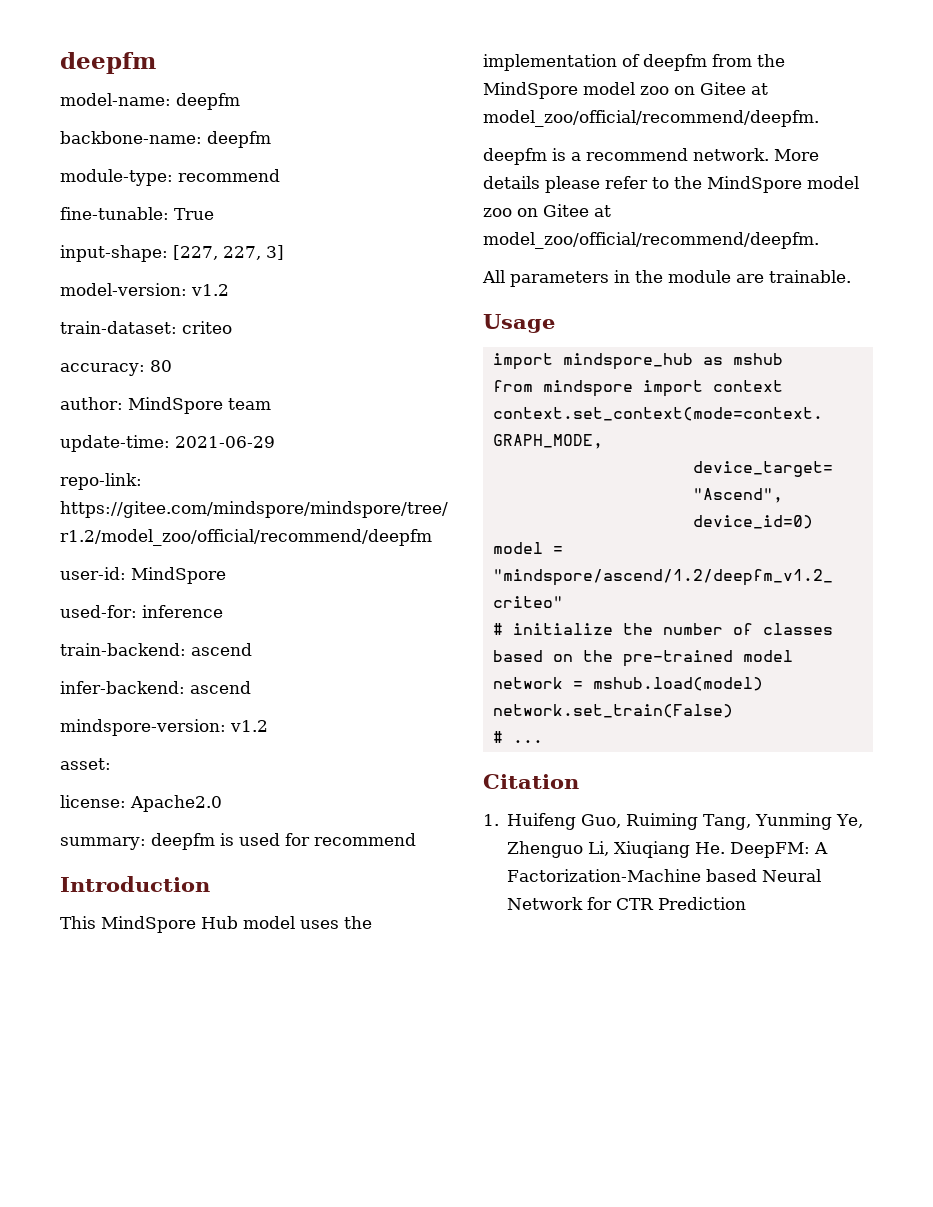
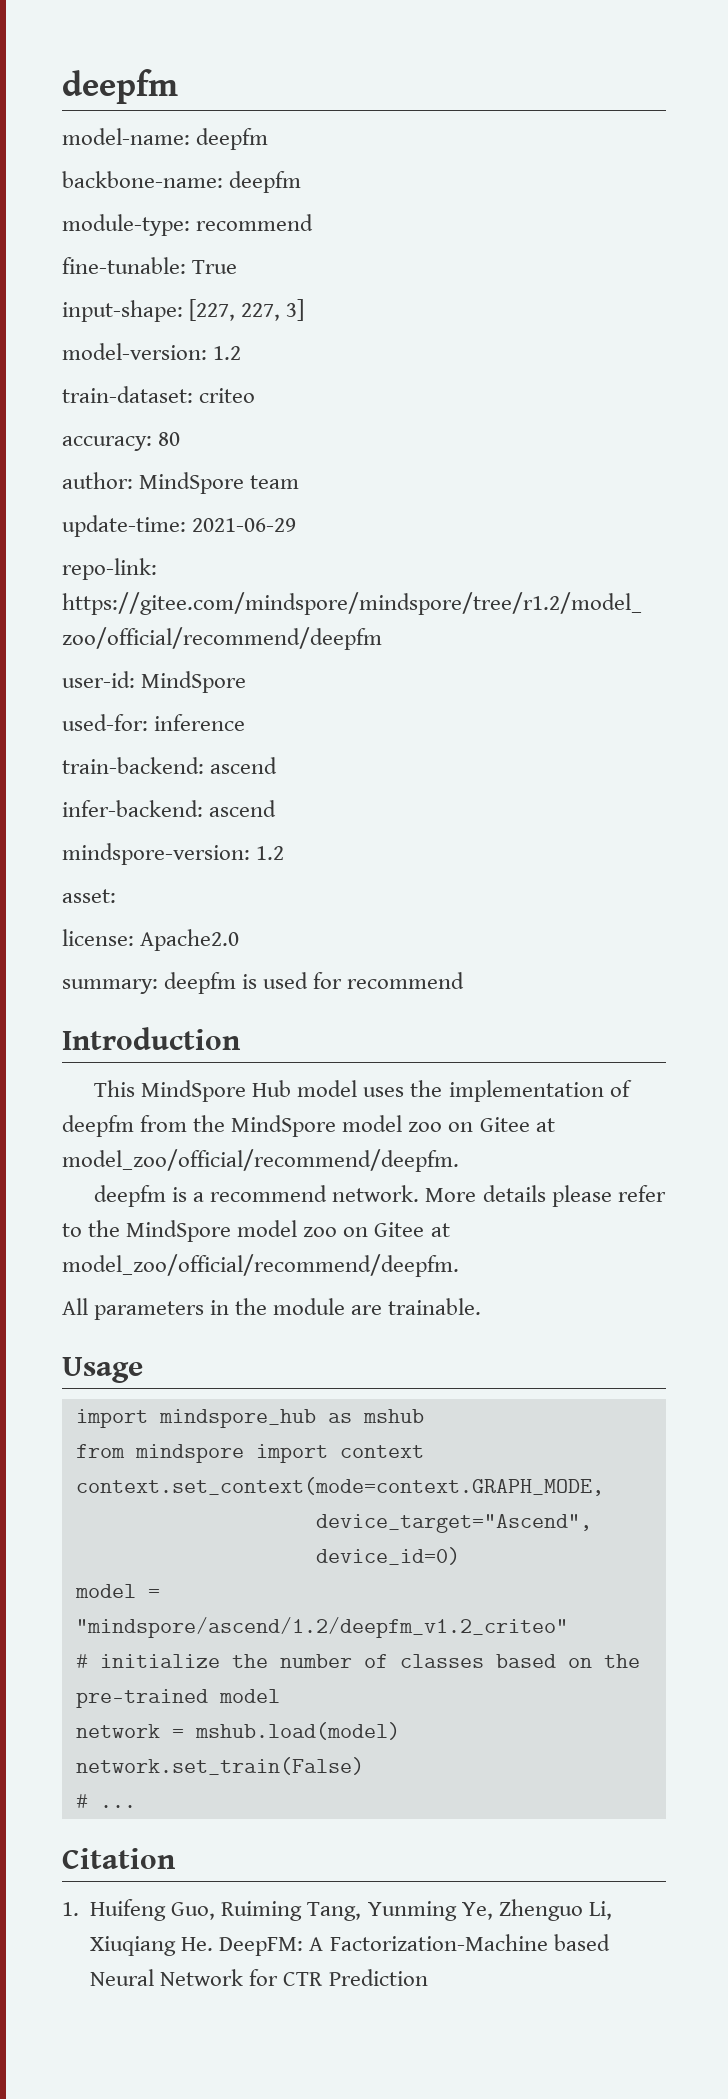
- model-version: v1.2
+ model-version: 1.2
- mindspore-version: v1.2
+ mindspore-version: 1.2

